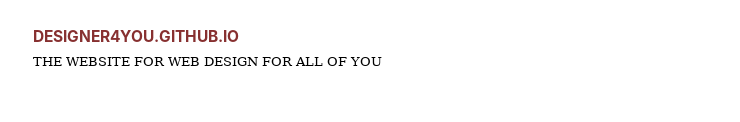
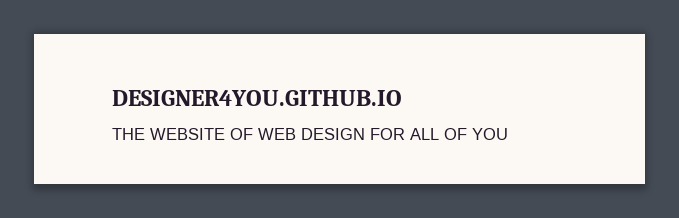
- THE WEBSITE FOR WEB DESIGN FOR ALL OF YOU
+ THE WEBSITE OF WEB DESIGN FOR ALL OF YOU

